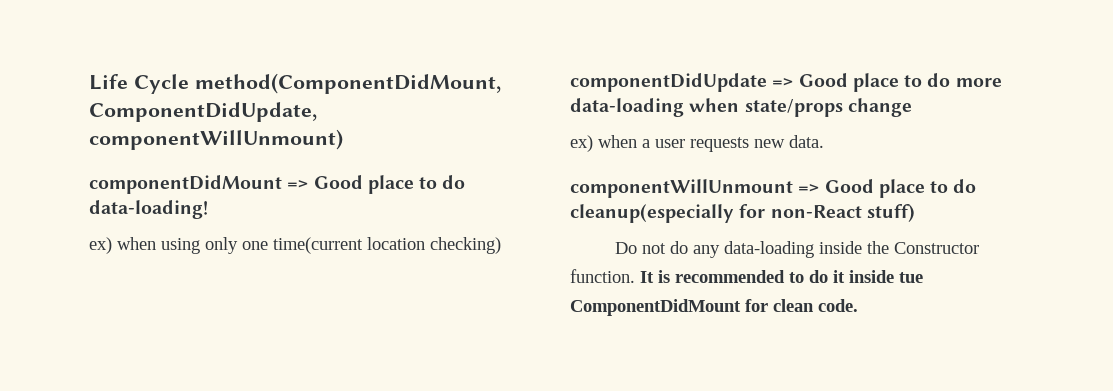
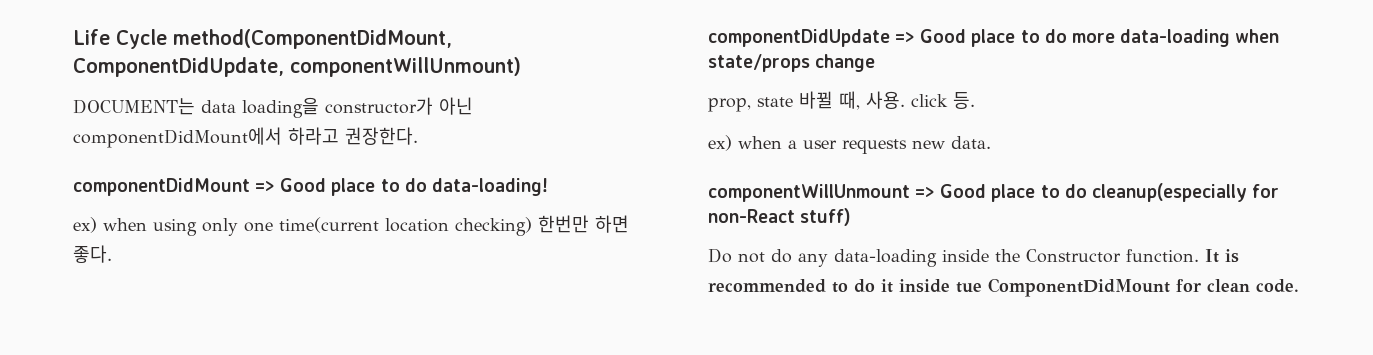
+ DOCUMENT는 data loading을 constructor가 아닌 componentDidMount에서 하라고 권장한다.
- ex) when using only one time(current location checking)
+ ex) when using only one time(current location checking) 한번만 하면 좋다.
+ prop, state 바뀔 때, 사용. click 등.

